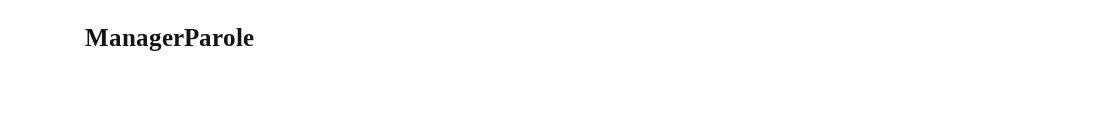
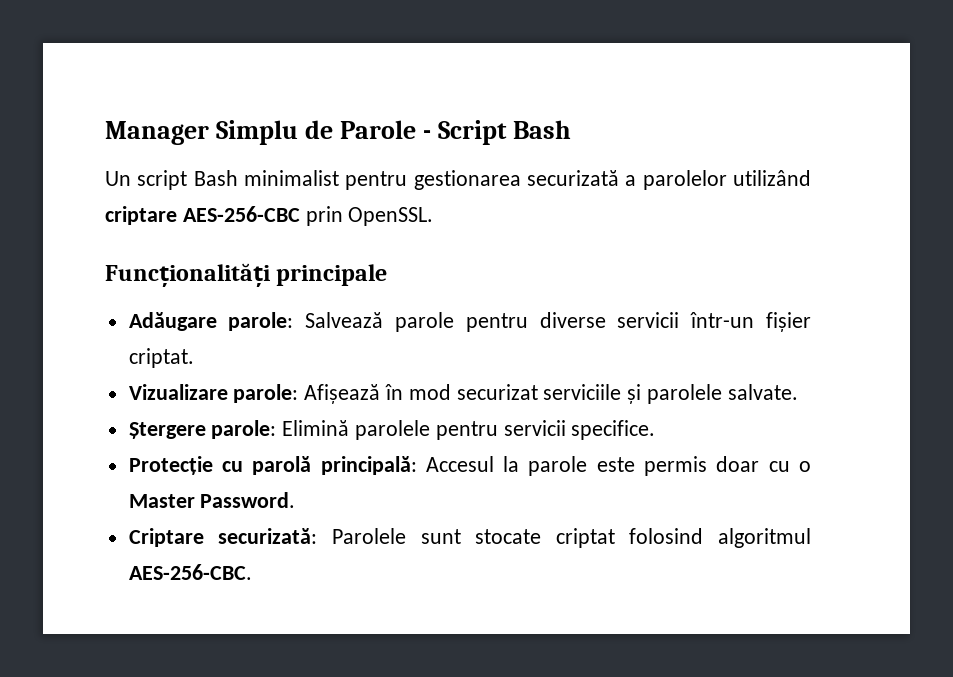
- ManagerParole
+ Manager Simplu de Parole - Script Bash
+ Un script Bash minimalist pentru gestionarea securizată a parolelor utilizând criptare AES-256-CBC prin OpenSSL.
+ Funcționalități principale
+ Adăugare parole: Salvează parole pentru diverse servicii într-un fișier criptat.
+ Vizualizare parole: Afișează în mod securizat serviciile și parolele salvate.
+ Ștergere parole: Elimină parolele pentru servicii specifice.
+ Protecție cu parolă principală: Accesul la parole este permis doar cu o Master Password.
+ Criptare securizată: Parolele sunt stocate criptat folosind algoritmul AES-256-CBC.

